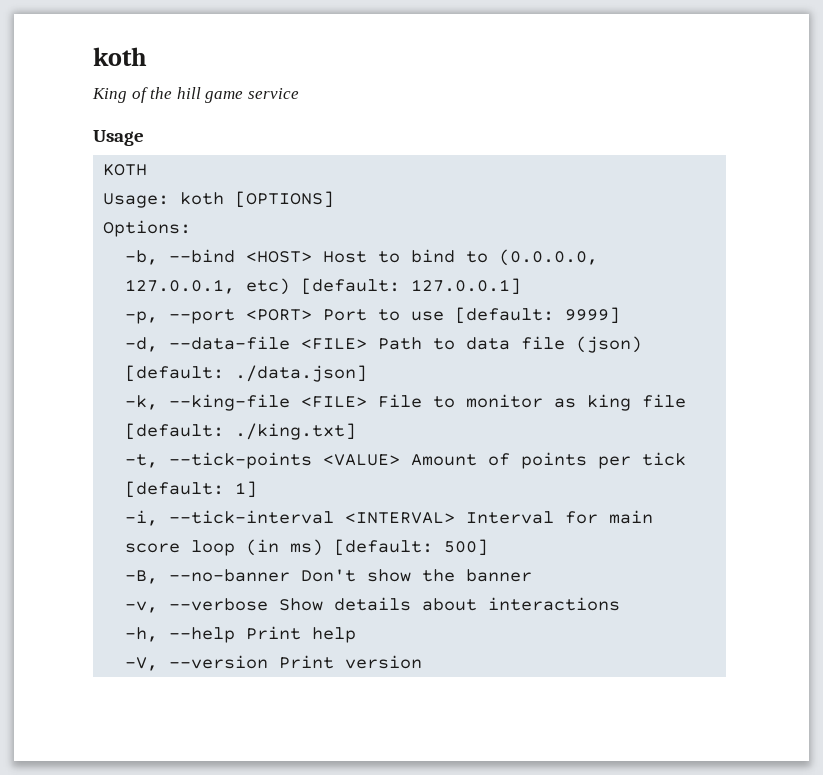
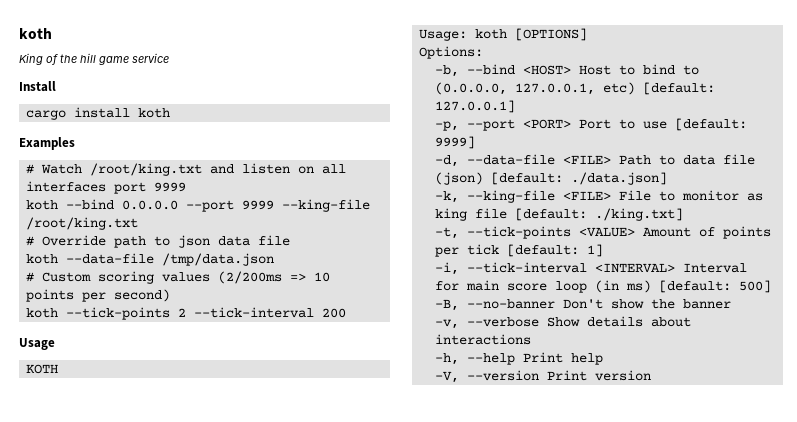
+ Install
+ cargo install koth
+ Examples
+ # Watch /root/king.txt and listen on all interfaces port 9999
+ koth --bind 0.0.0.0 --port 9999 --king-file /root/king.txt
+ # Override path to json data file
+ koth --data-file /tmp/data.json
+ # Custom scoring values (2/200ms => 10 points per second)
+ koth --tick-points 2 --tick-interval 200

